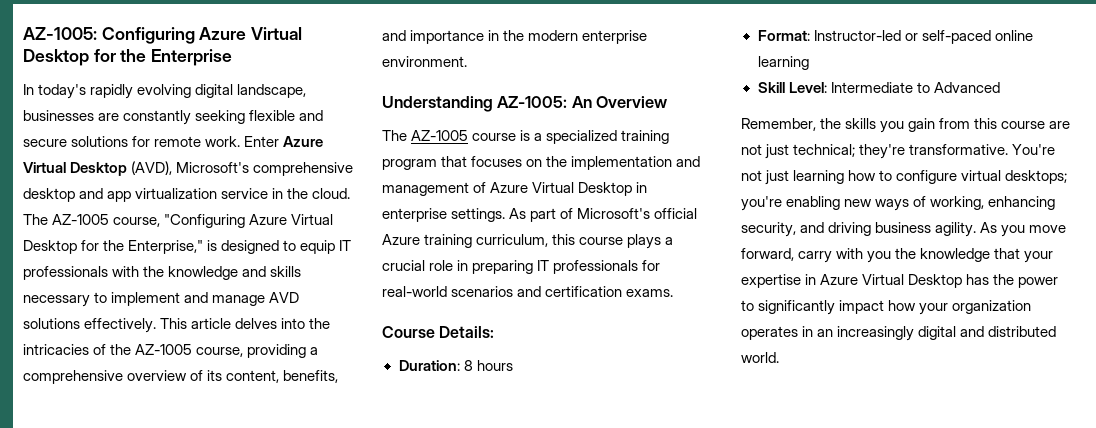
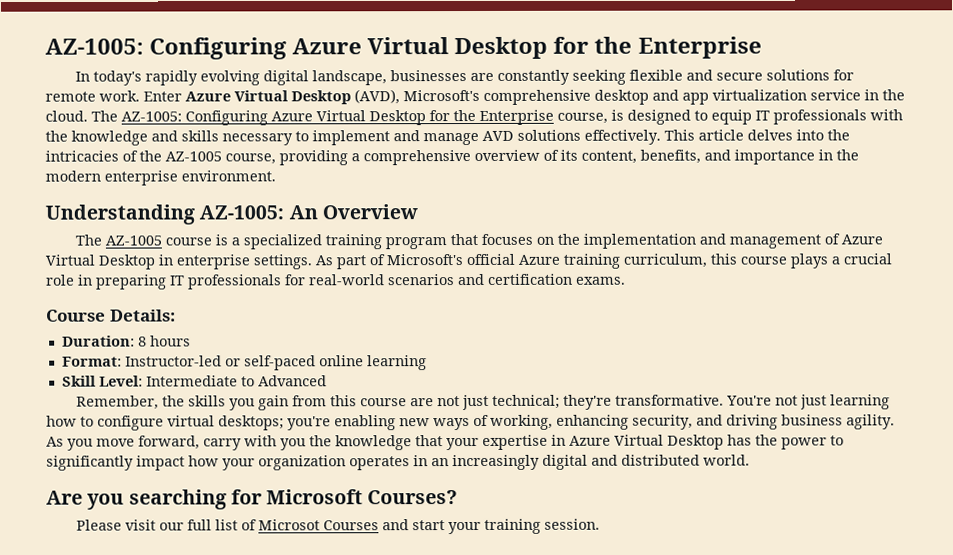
- The AZ-1005 course, "Configuring Azure Virtual Desktop for the Enterprise," is designed to equip IT professionals with the knowledge and skills necessary to implement and manage AVD solutions effectively.
+ The AZ-1005: Configuring Azure Virtual Desktop for the Enterprise course, is designed to equip IT professionals with the knowledge and skills necessary to implement and manage AVD solutions effectively.
+ Are you searching for Microsoft Courses?
+ Please visit our full list of Microsot Courses and start your training session.

